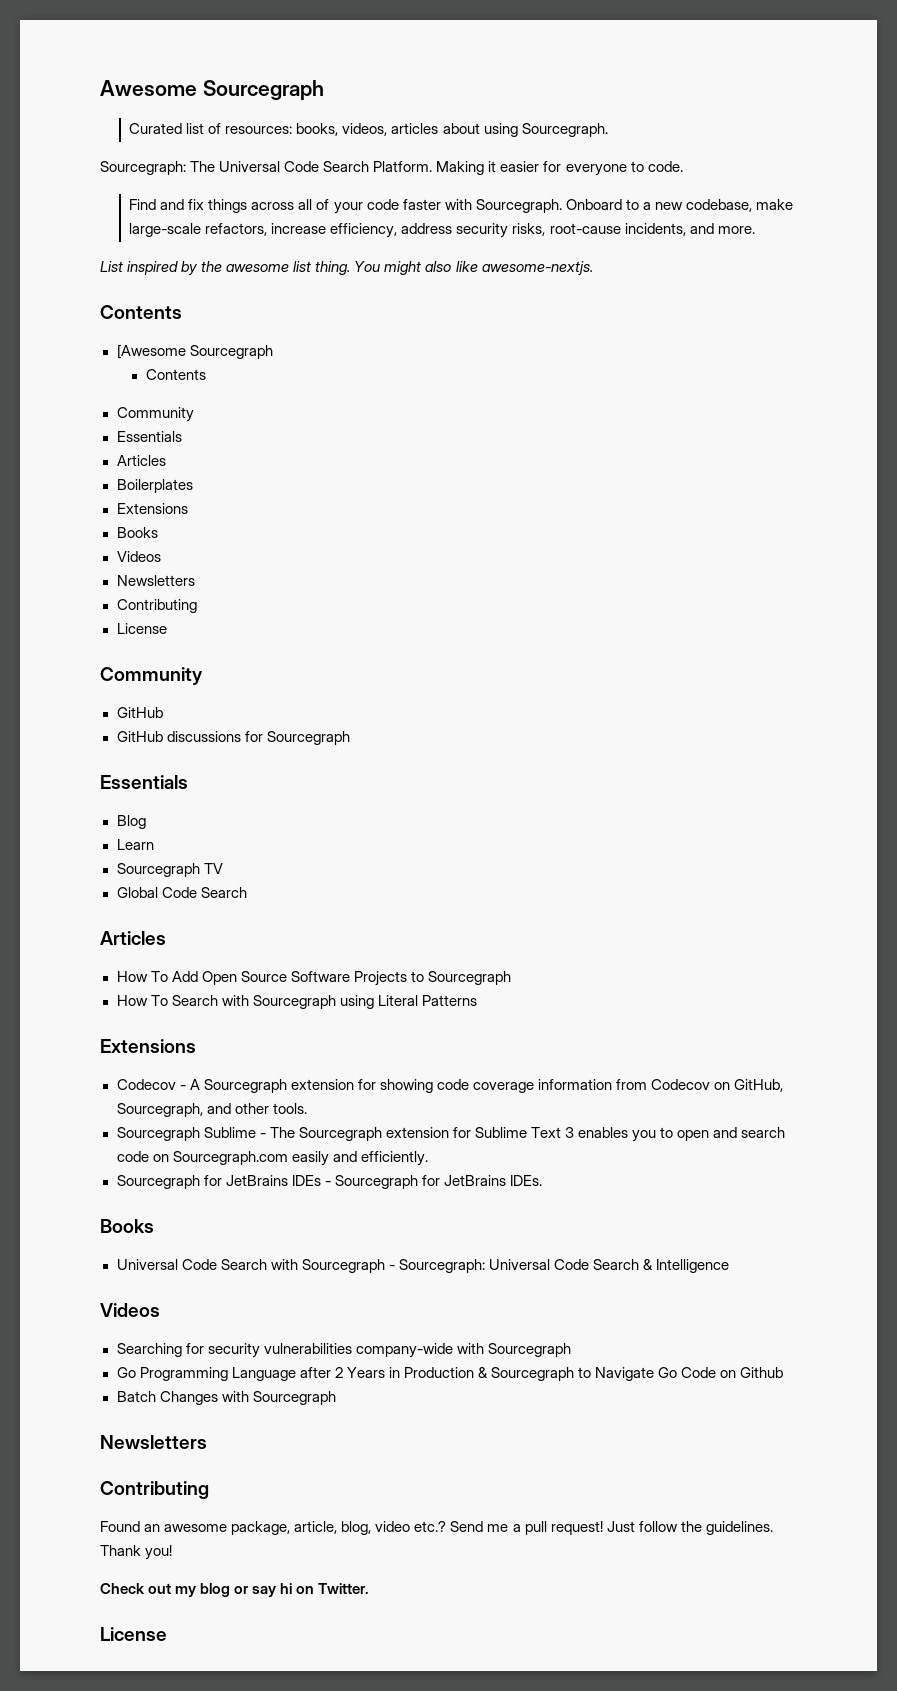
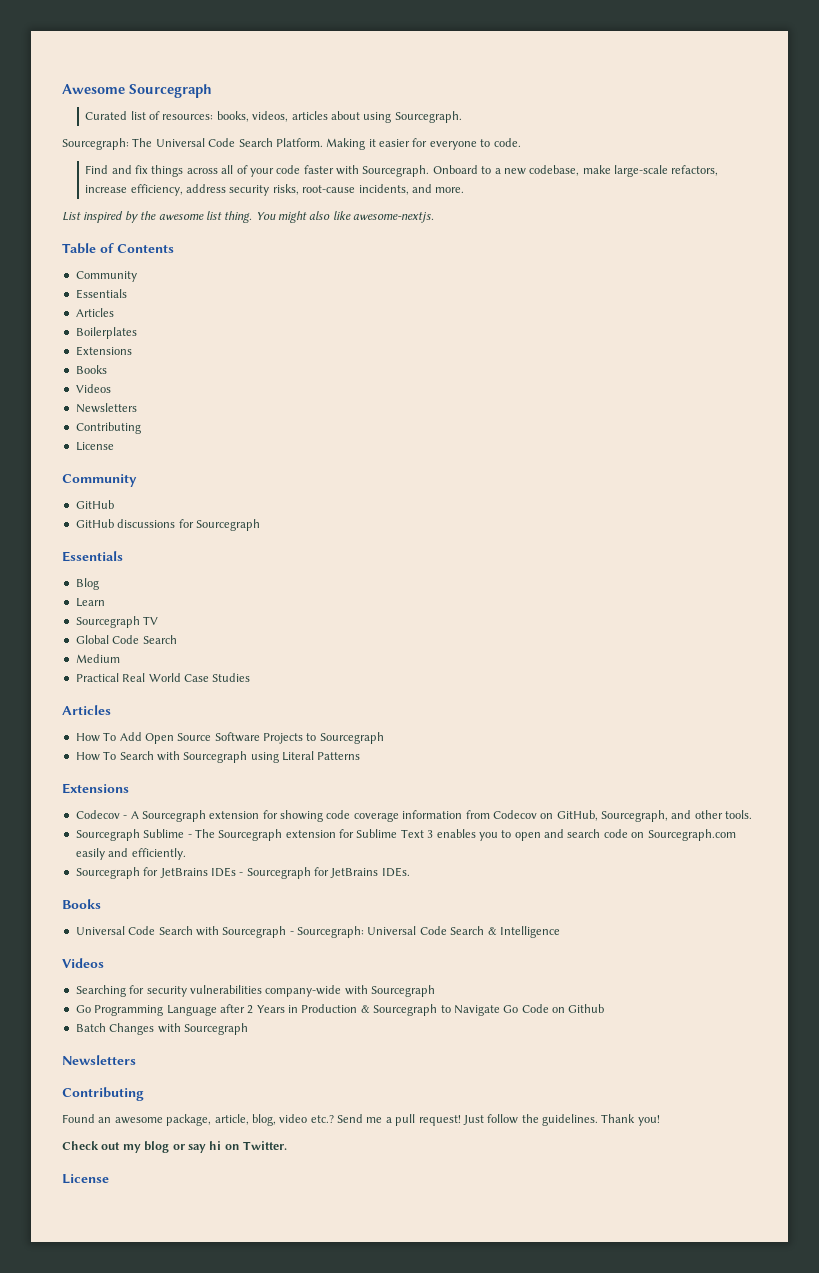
  You might also like awesome-nextjs.
- Contents
- [Awesome Sourcegraph
- Contents
+ Table of Contents
+ Medium
+ Practical Real World Case Studies

